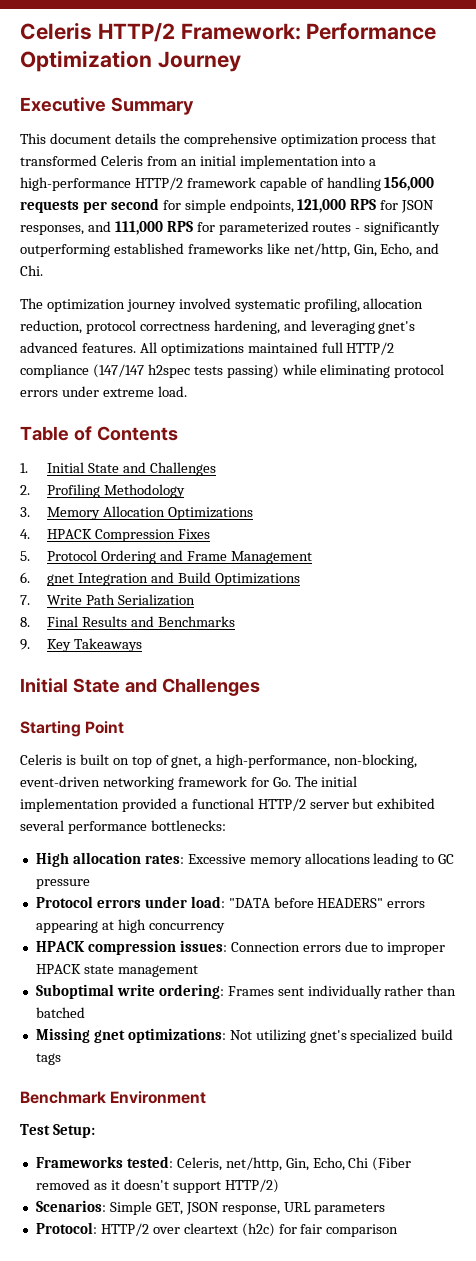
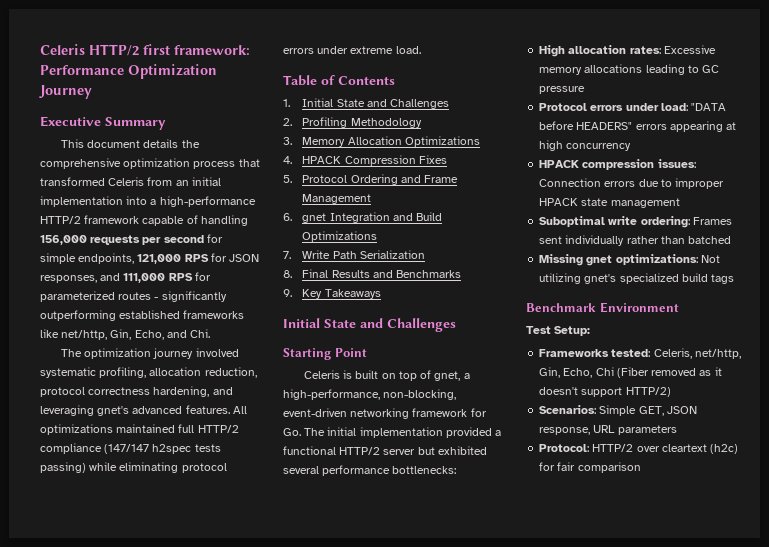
- Celeris HTTP/2 Framework: Performance Optimization Journey
+ Celeris HTTP/2 first framework: Performance Optimization Journey

